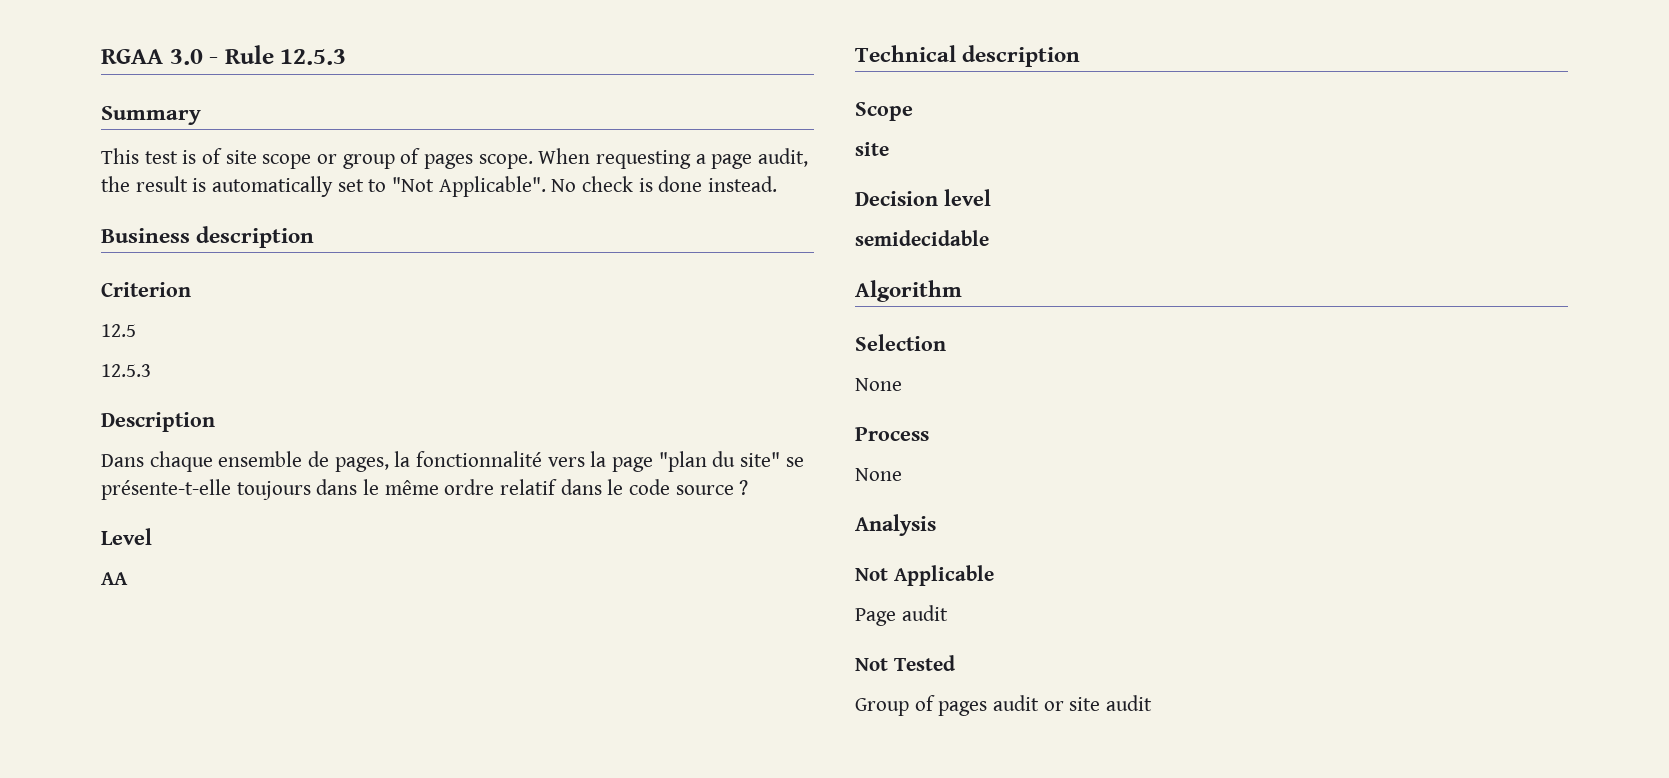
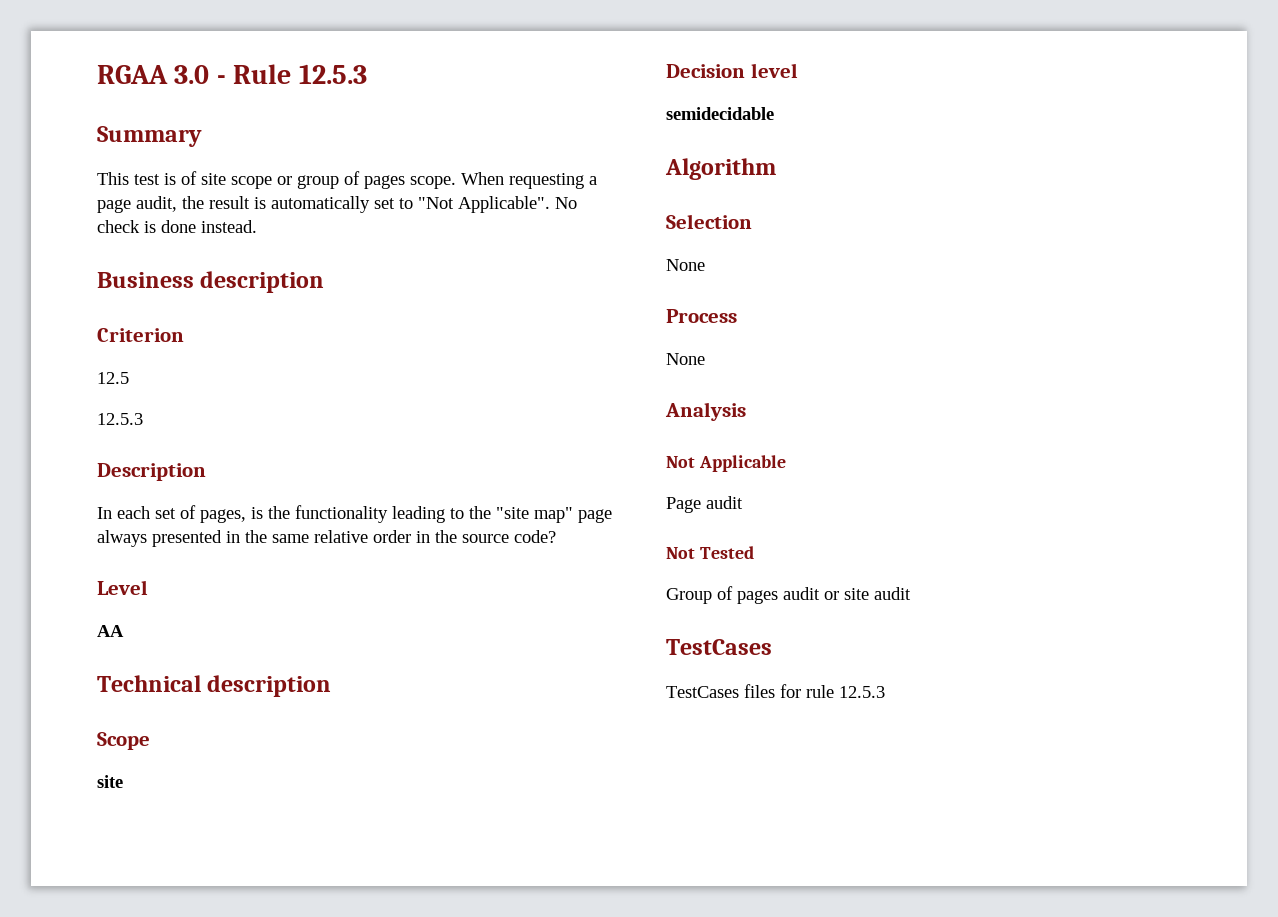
- Dans chaque ensemble de pages, la fonctionnalité vers la page "plan du site" se présente-t-elle toujours dans le même ordre relatif dans le code source ?
+ In each set of pages, is the functionality leading to the "site map" page always presented in the same relative order in the source code?
  Group of pages audit or site audit
+ TestCases
+ TestCases files for rule 12.5.3

